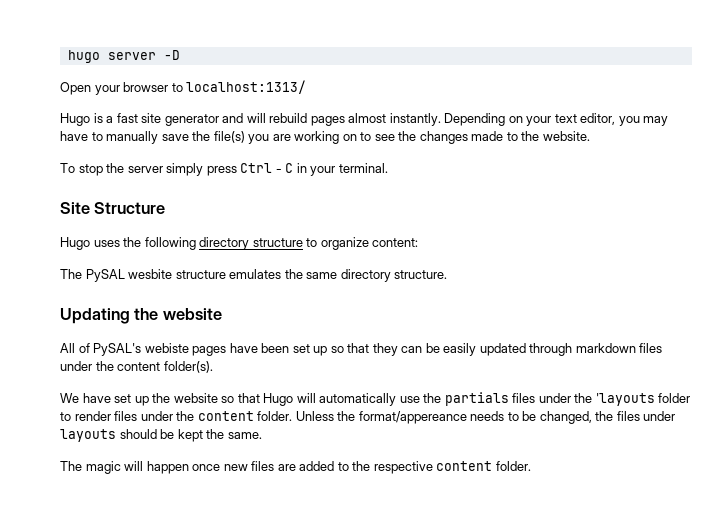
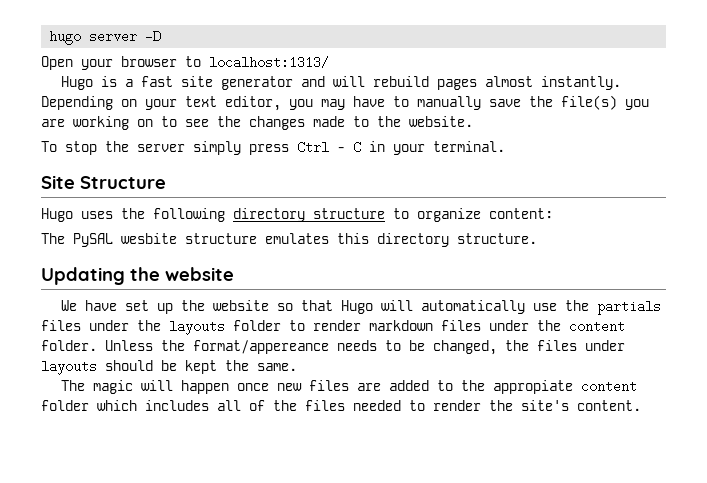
- The PySAL wesbite structure emulates the same directory structure.
+ The PySAL wesbite structure emulates this directory structure.
- All of PySAL's webiste pages have been set up so that they can be easily updated through markdown files under the content folder(s).
- We have set up the website so that Hugo will automatically use the partials files under the 'layouts folder to render files under the content folder.
+ We have set up the website so that Hugo will automatically use the partials files under the layouts folder to render markdown files under the content folder.
- The magic will happen once new files are added to the respective content folder.
+ The magic will happen once new files are added to the appropiate content folder which includes all of the files needed to render the site's content.

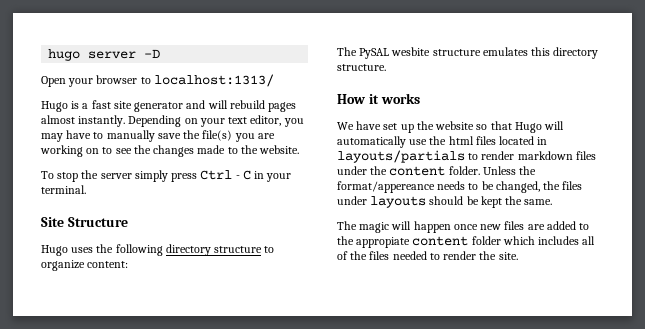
- Updating the website
+ How it works
- We have set up the website so that Hugo will automatically use the partials files under the layouts folder to render markdown files under the content folder.
+ We have set up the website so that Hugo will automatically use the html files located in layouts/partials to render markdown files under the content folder.
- The magic will happen once new files are added to the appropiate content folder which includes all of the files needed to render the site's content.
+ The magic will happen once new files are added to the appropiate content folder which includes all of the files needed to render the site.

